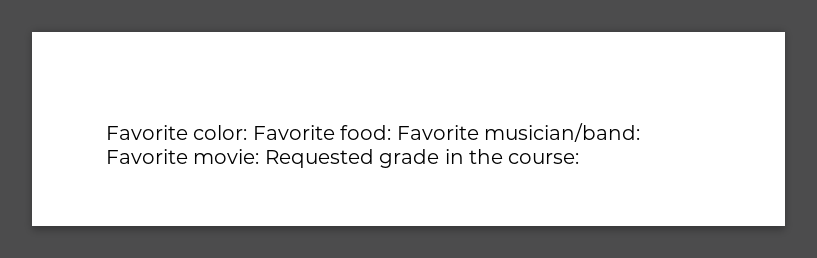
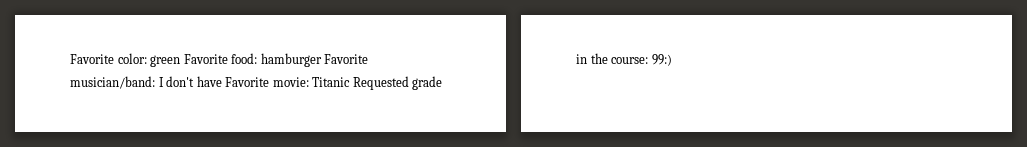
- Favorite color: Favorite food: Favorite musician/band: Favorite movie: Requested grade in the course:
+ Favorite color: green Favorite food: hamburger Favorite musician/band: I don't have Favorite movie: Titanic Requested grade in the course: 99:)

